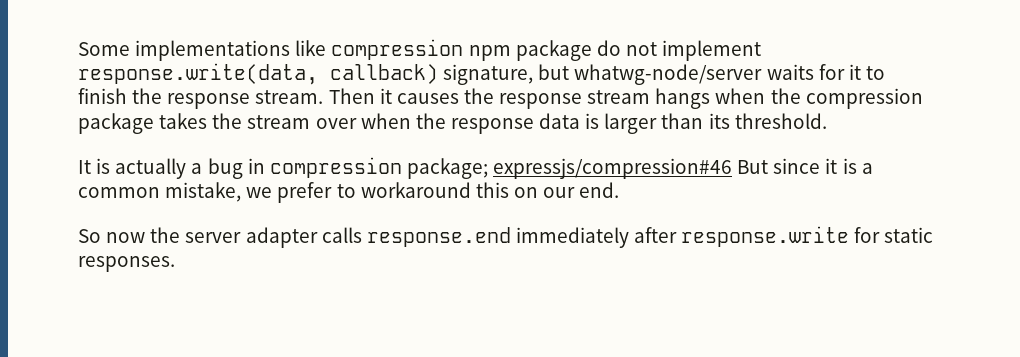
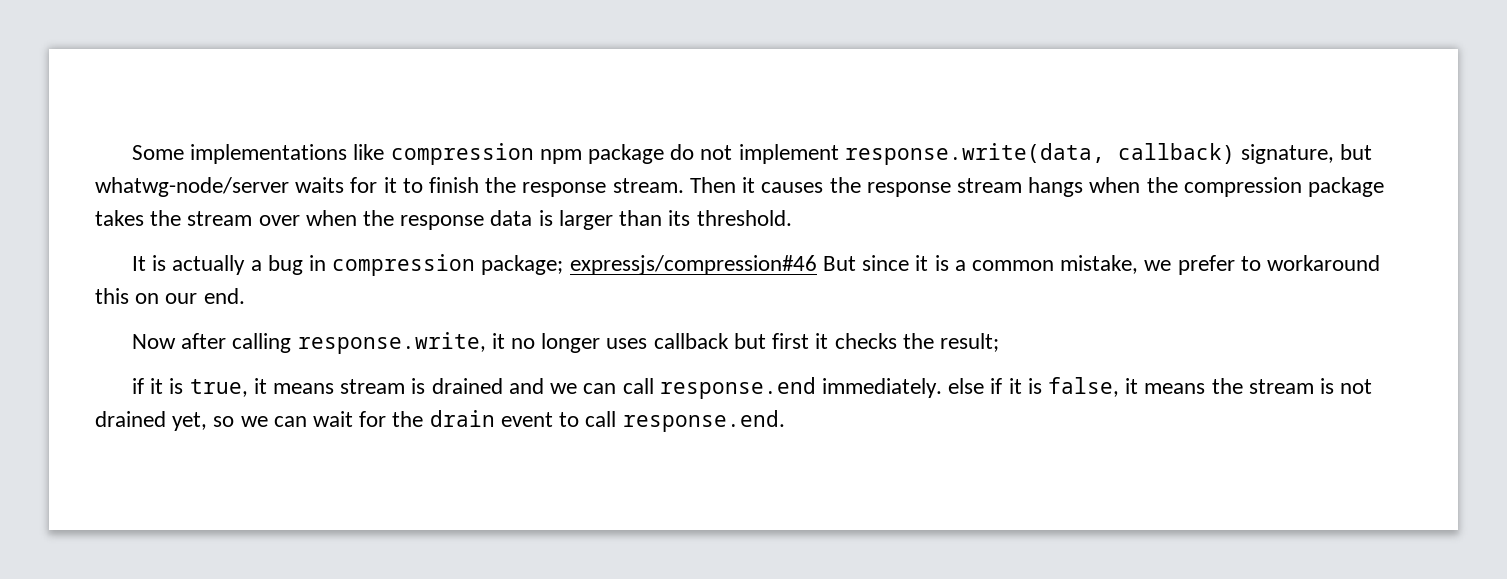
- So now the server adapter calls response.end immediately after response.write for static responses.
+ Now after calling response.write, it no longer uses callback but first it checks the result;
+ if it is true, it means stream is drained and we can call response.end immediately. else if it is false, it means the stream is not drained yet, so we can wait for the drain event to call response.end.

